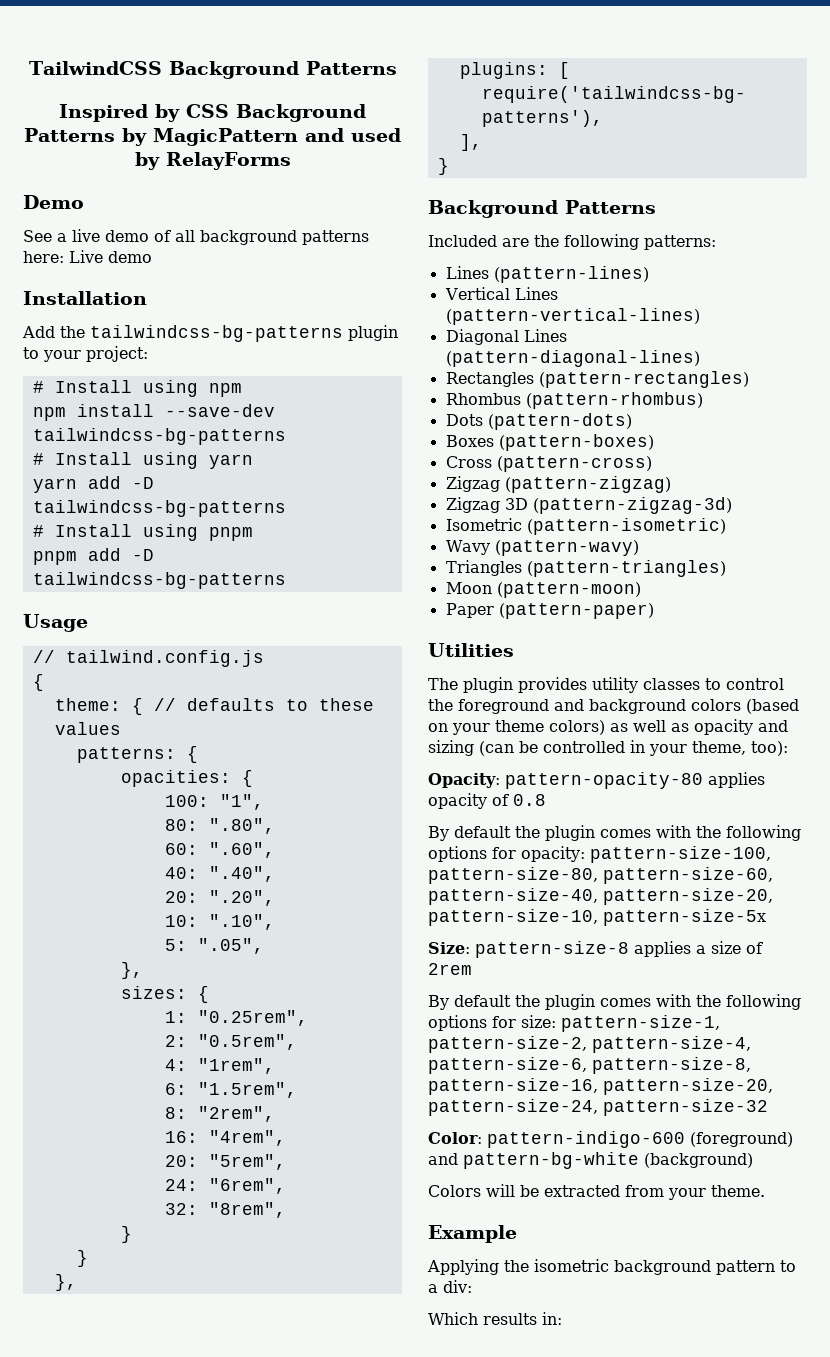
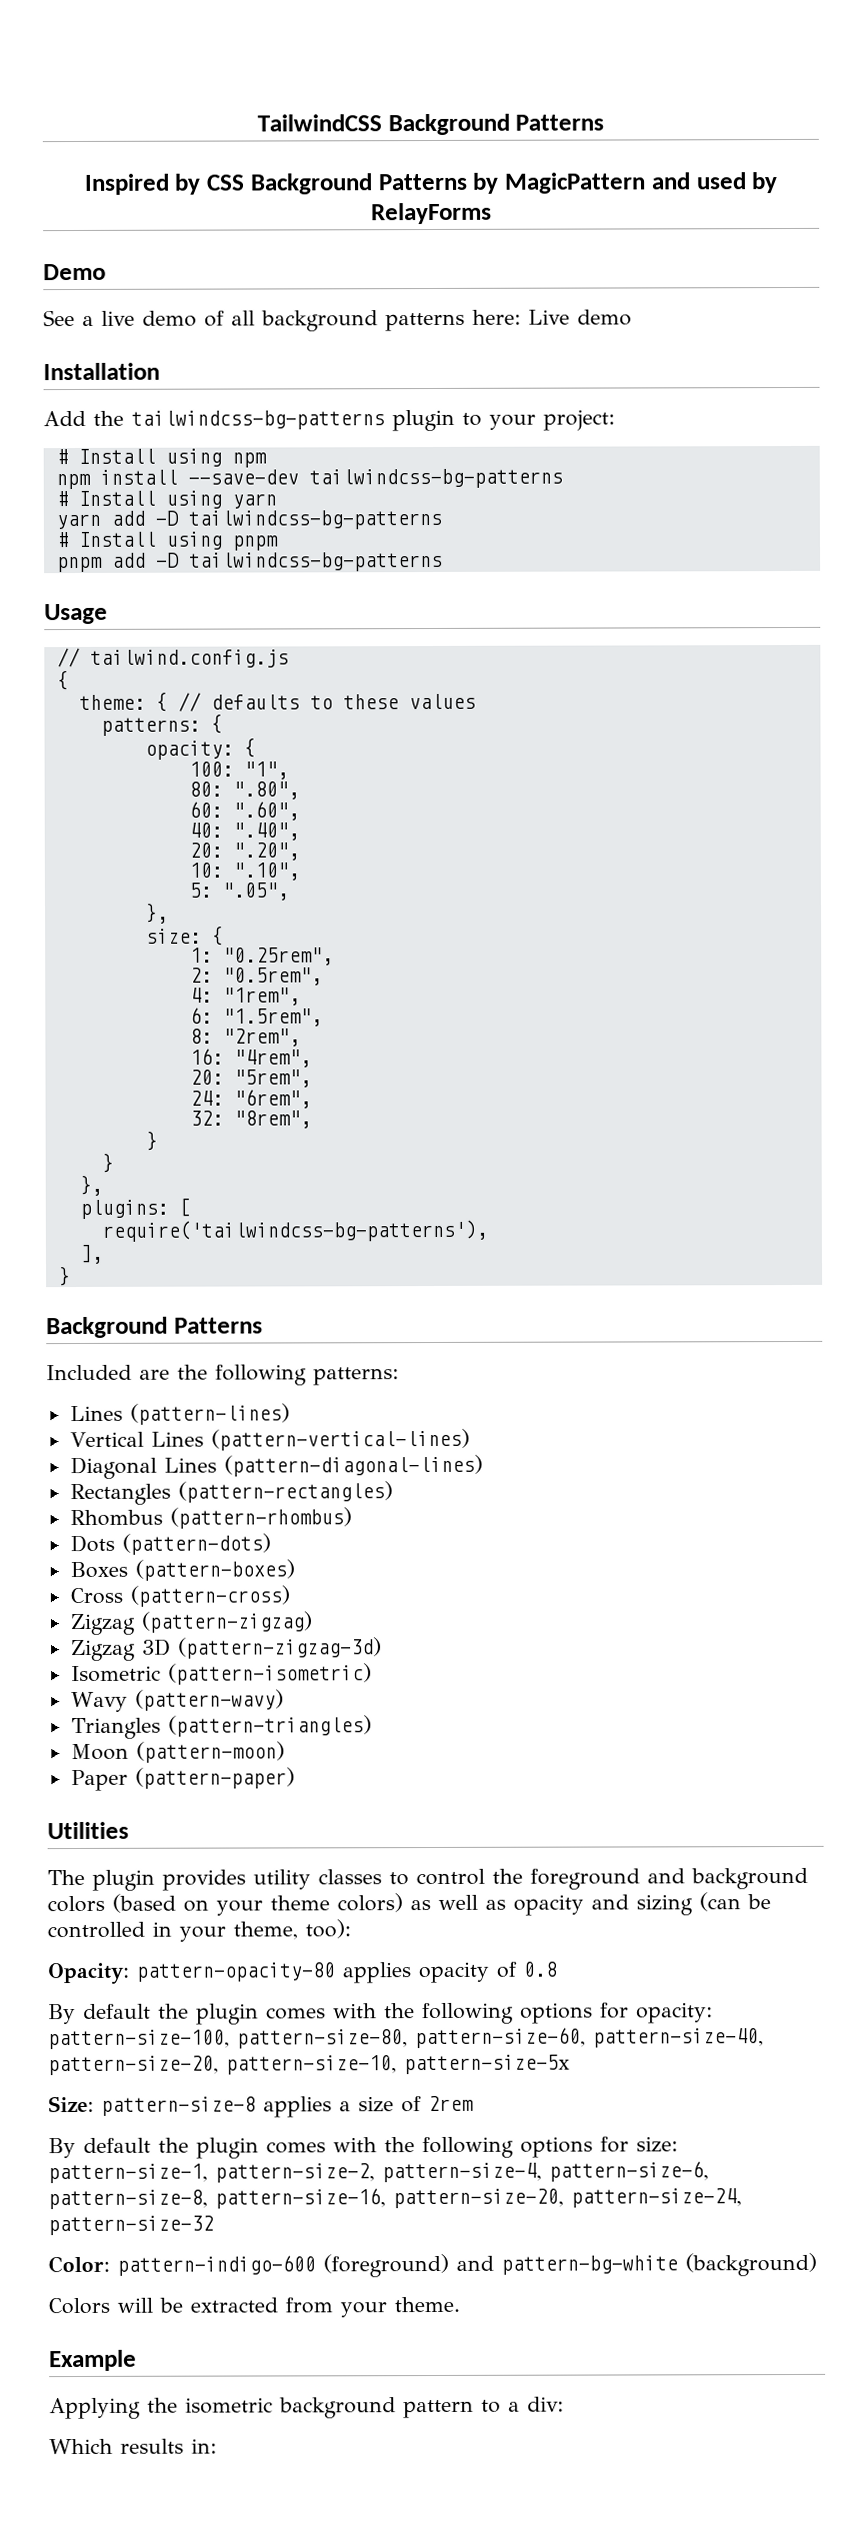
- opacities: {
+ opacity: {
- sizes: {
+ size: {

